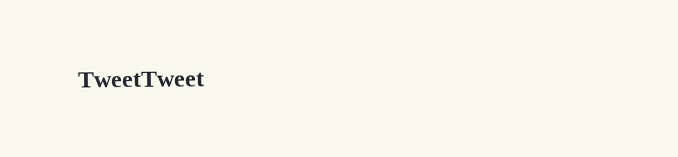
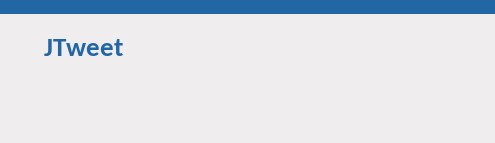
- TweetTweet
+ JTweet

